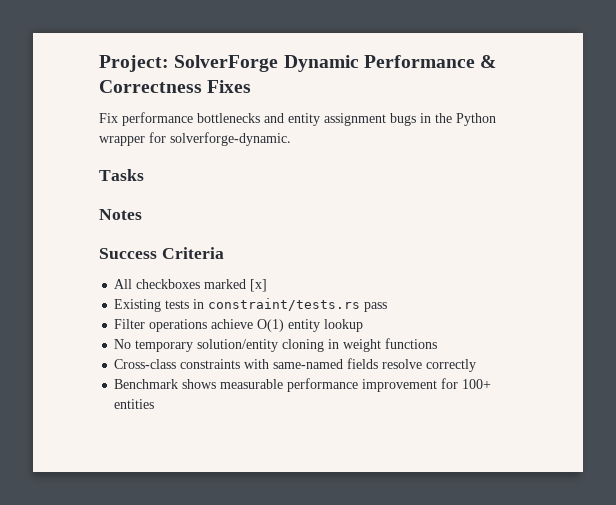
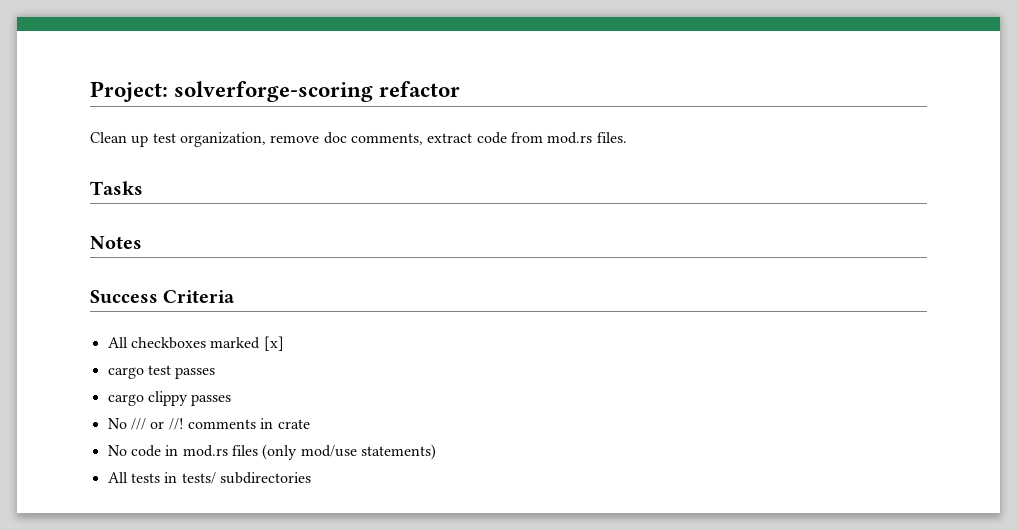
- Project: SolverForge Dynamic Performance & Correctness Fixes
- Fix performance bottlenecks and entity assignment bugs in the Python wrapper for solverforge-dynamic.
+ Project: solverforge-scoring refactor
+ Clean up test organization, remove doc comments, extract code from mod.rs files.
- Existing tests in constraint/tests.rs pass
- Filter operations achieve O(1) entity lookup
- No temporary solution/entity cloning in weight functions
- Cross-class constraints with same-named fields resolve correctly
- Benchmark shows measurable performance improvement for 100+ entities
+ cargo test passes
+ cargo clippy passes
+ No /// or //! comments in crate
+ No code in mod.rs files (only mod/use statements)
+ All tests in tests/ subdirectories

